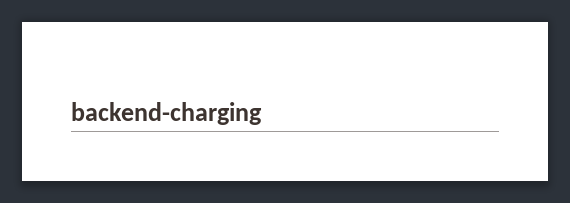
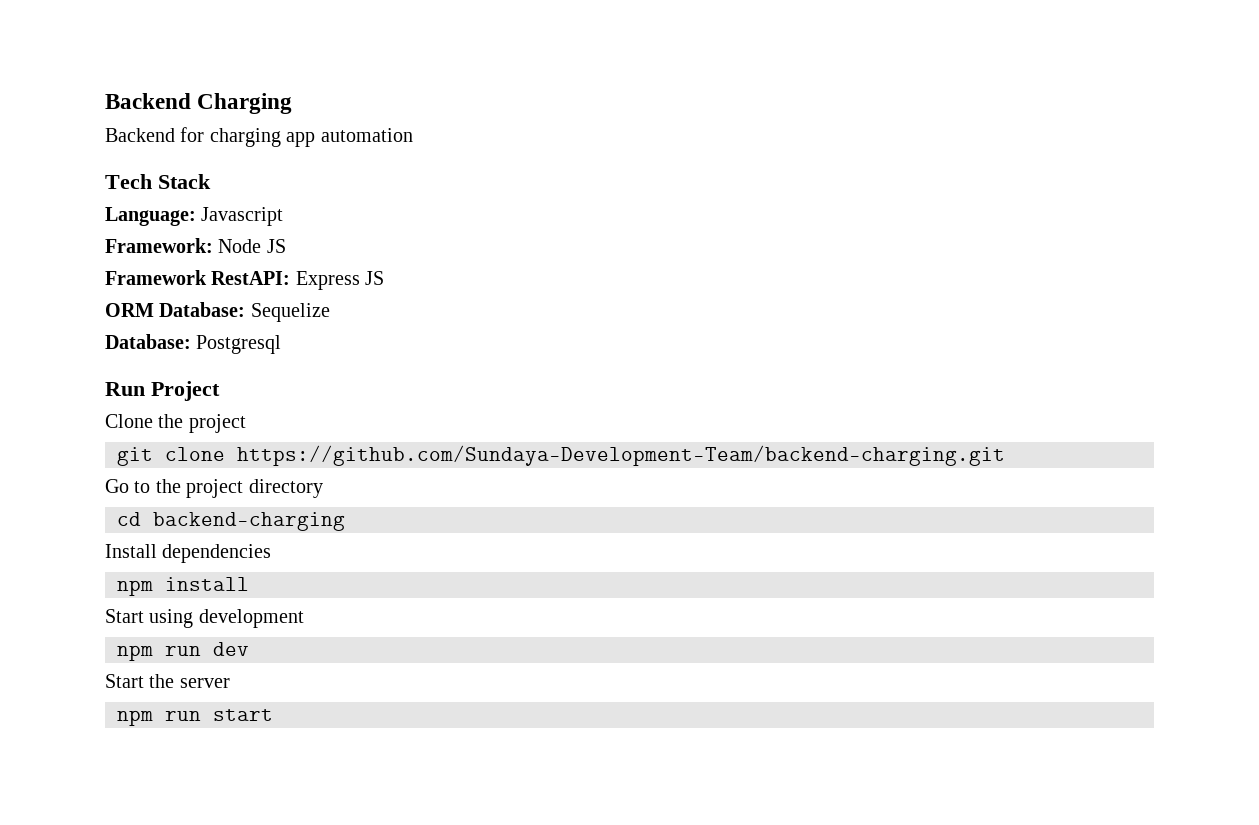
- backend-charging
+ Backend Charging
+ Backend for charging app automation
+ Tech Stack
+ Language: Javascript
+ Framework: Node JS
+ Framework RestAPI: Express JS
+ ORM Database: Sequelize
+ Database: Postgresql
+ Run Project
+ Clone the project
+ git clone https://github.com/Sundaya-Development-Team/backend-charging.git
+ Go to the project directory
+ cd backend-charging
+ Install dependencies
+ npm install
+ Start using development
+ npm run dev
+ Start the server
+ npm run start

